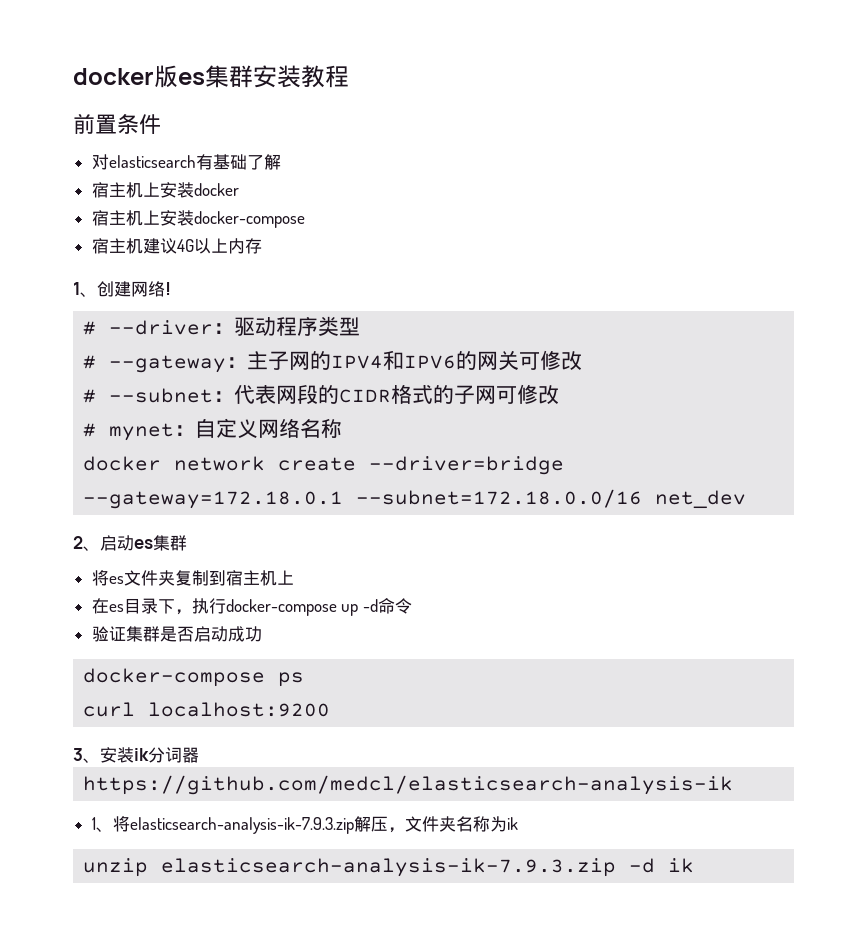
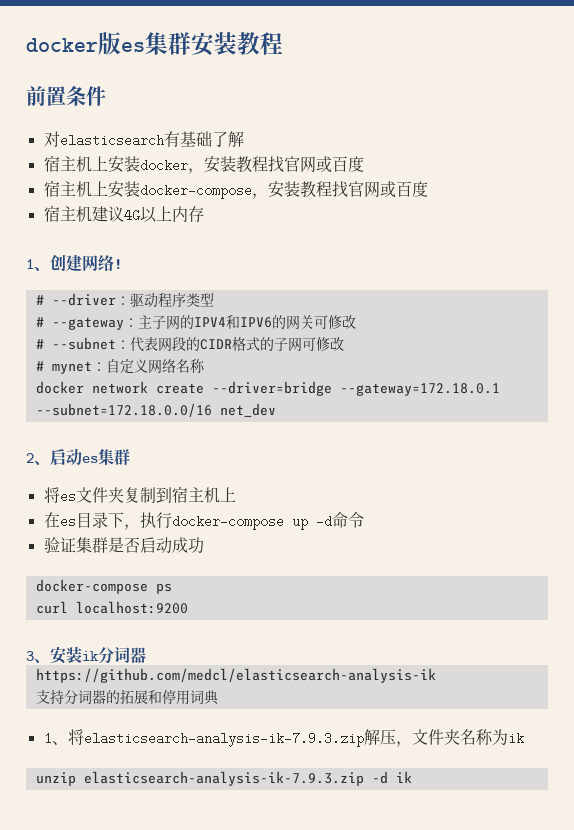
- 宿主机上安装docker
+ 宿主机上安装docker，安装教程找官网或百度
- 宿主机上安装docker-compose
+ 宿主机上安装docker-compose，安装教程找官网或百度
+ 支持分词器的拓展和停用词典

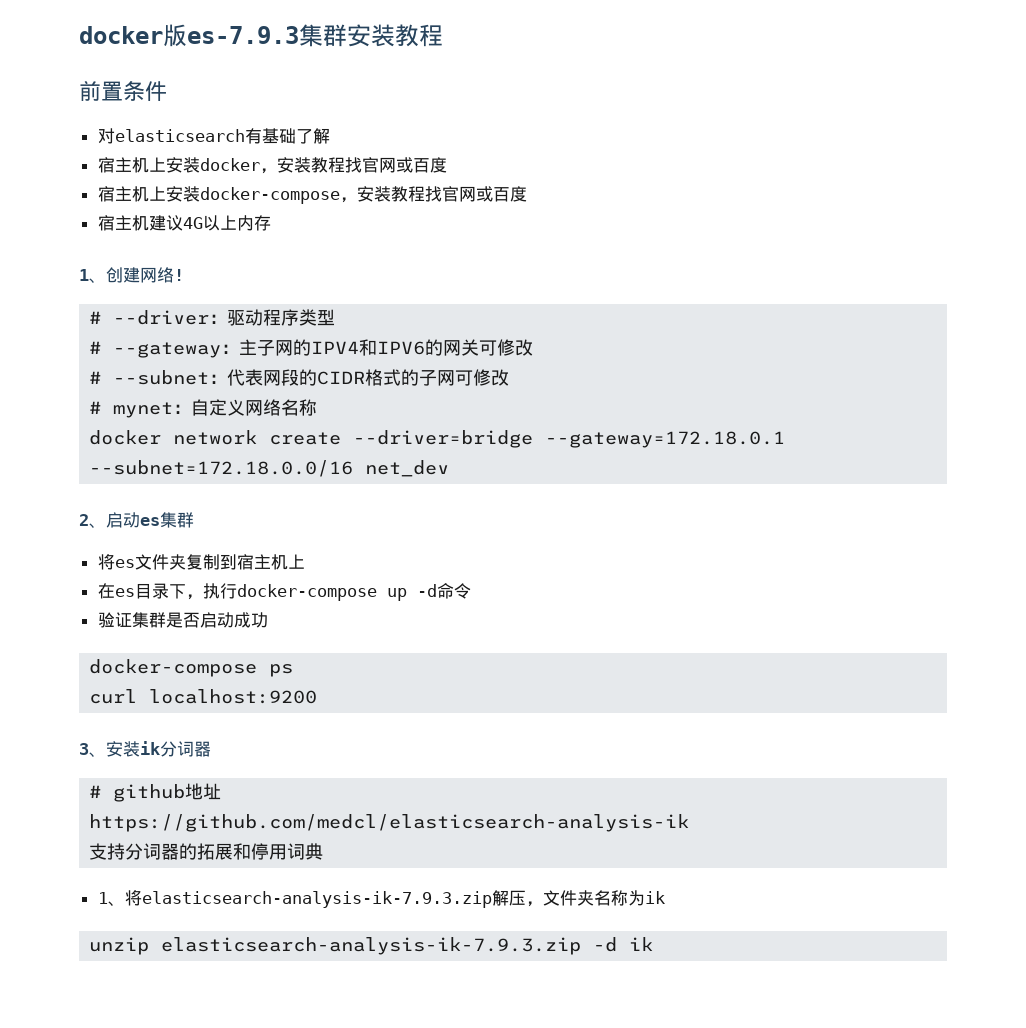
- docker版es集群安装教程
+ docker版es-7.9.3集群安装教程
+ # github地址

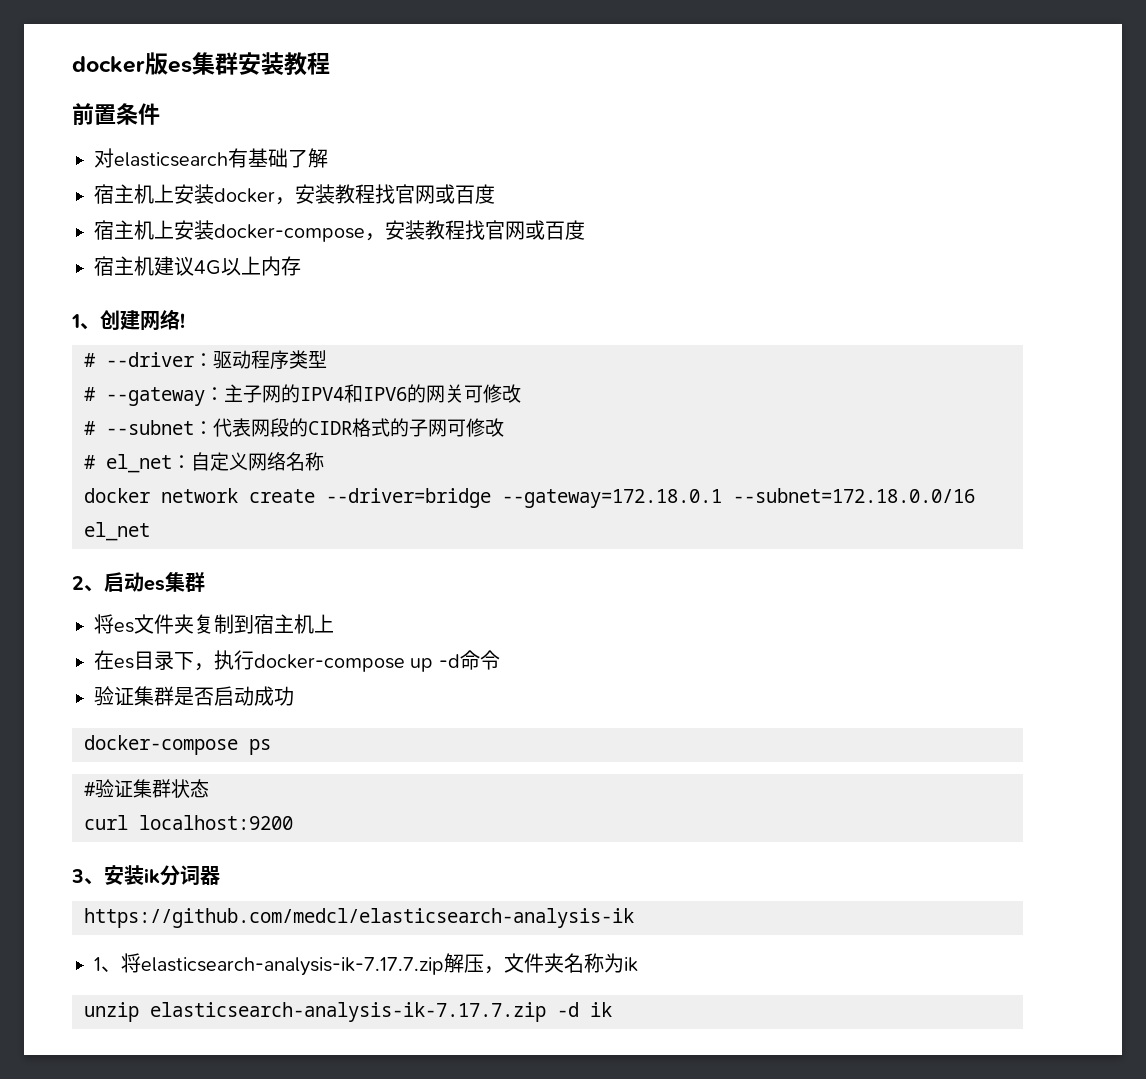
- docker版es-7.9.3集群安装教程
+ docker版es集群安装教程
- # mynet：自定义网络名称
+ # el_net：自定义网络名称
- docker network create --driver=bridge --gateway=172.18.0.1 --subnet=172.18.0.0/16 net_dev
+ docker network create --driver=bridge --gateway=172.18.0.1 --subnet=172.18.0.0/16 el_net
+ #验证集群状态
- # github地址
  https://github.com/medcl/elasticsearch-analysis-ik
- 支持分词器的拓展和停用词典
- 1、将elasticsearch-analysis-ik-7.9.3.zip解压，文件夹名称为ik
+ 1、将elasticsearch-analysis-ik-7.17.7.zip解压，文件夹名称为ik
- unzip elasticsearch-analysis-ik-7.9.3.zip -d ik
+ unzip elasticsearch-analysis-ik-7.17.7.zip -d ik

